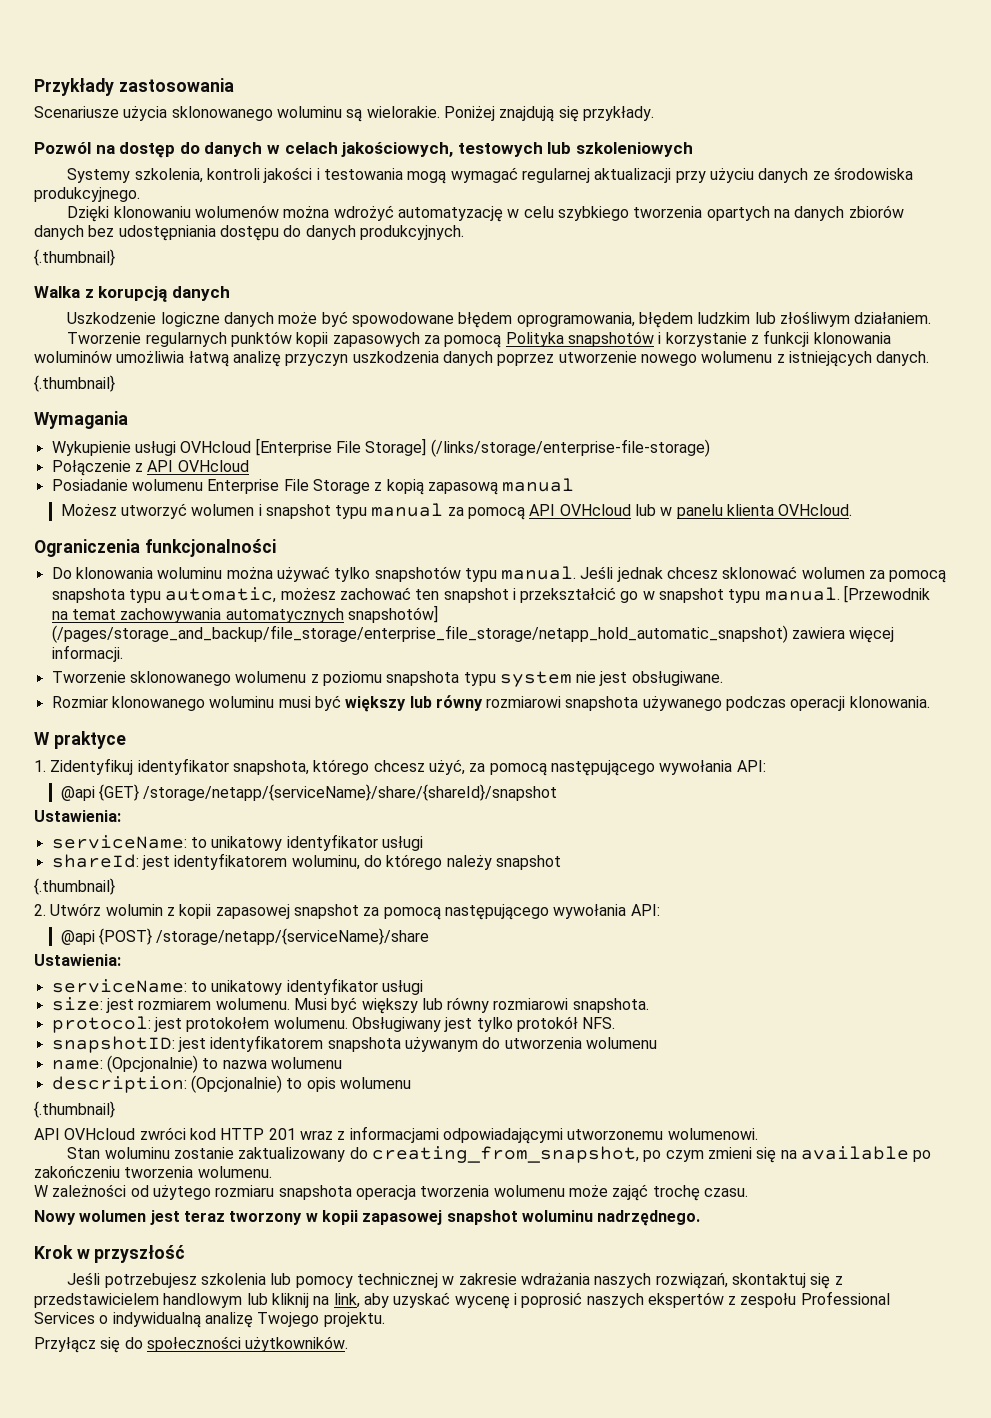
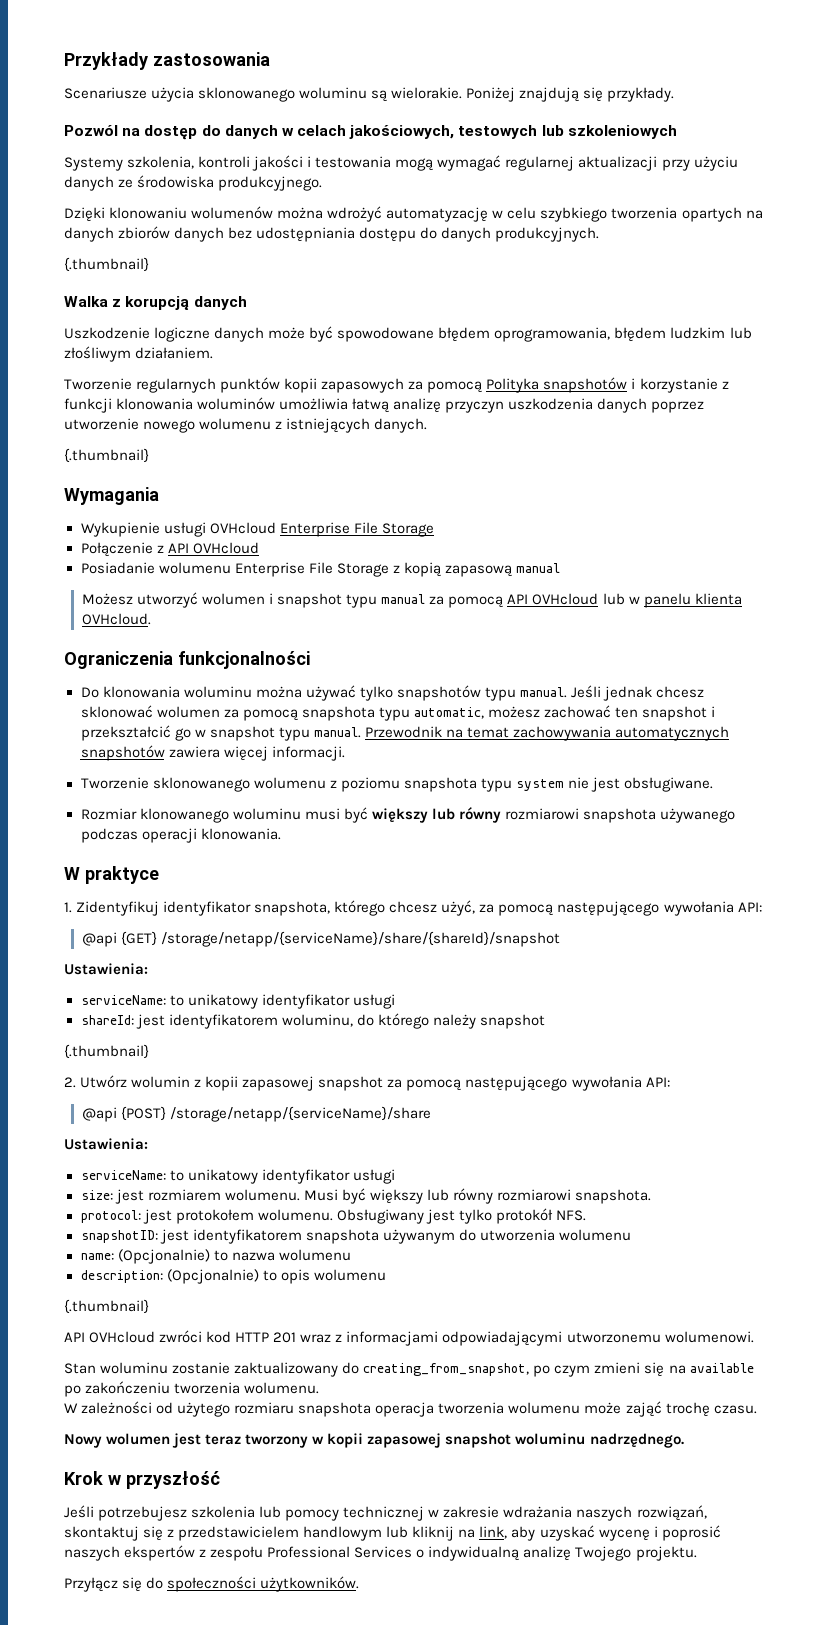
- Wykupienie usługi OVHcloud [Enterprise File Storage] (/links/storage/enterprise-file-storage)
+ Wykupienie usługi OVHcloud Enterprise File Storage
- [Przewodnik na temat zachowywania automatycznych snapshotów] (/pages/storage_and_backup/file_storage/enterprise_file_storage/netapp_hold_automatic_snapshot) zawiera więcej informacji.
+ Przewodnik na temat zachowywania automatycznych snapshotów zawiera więcej informacji.

